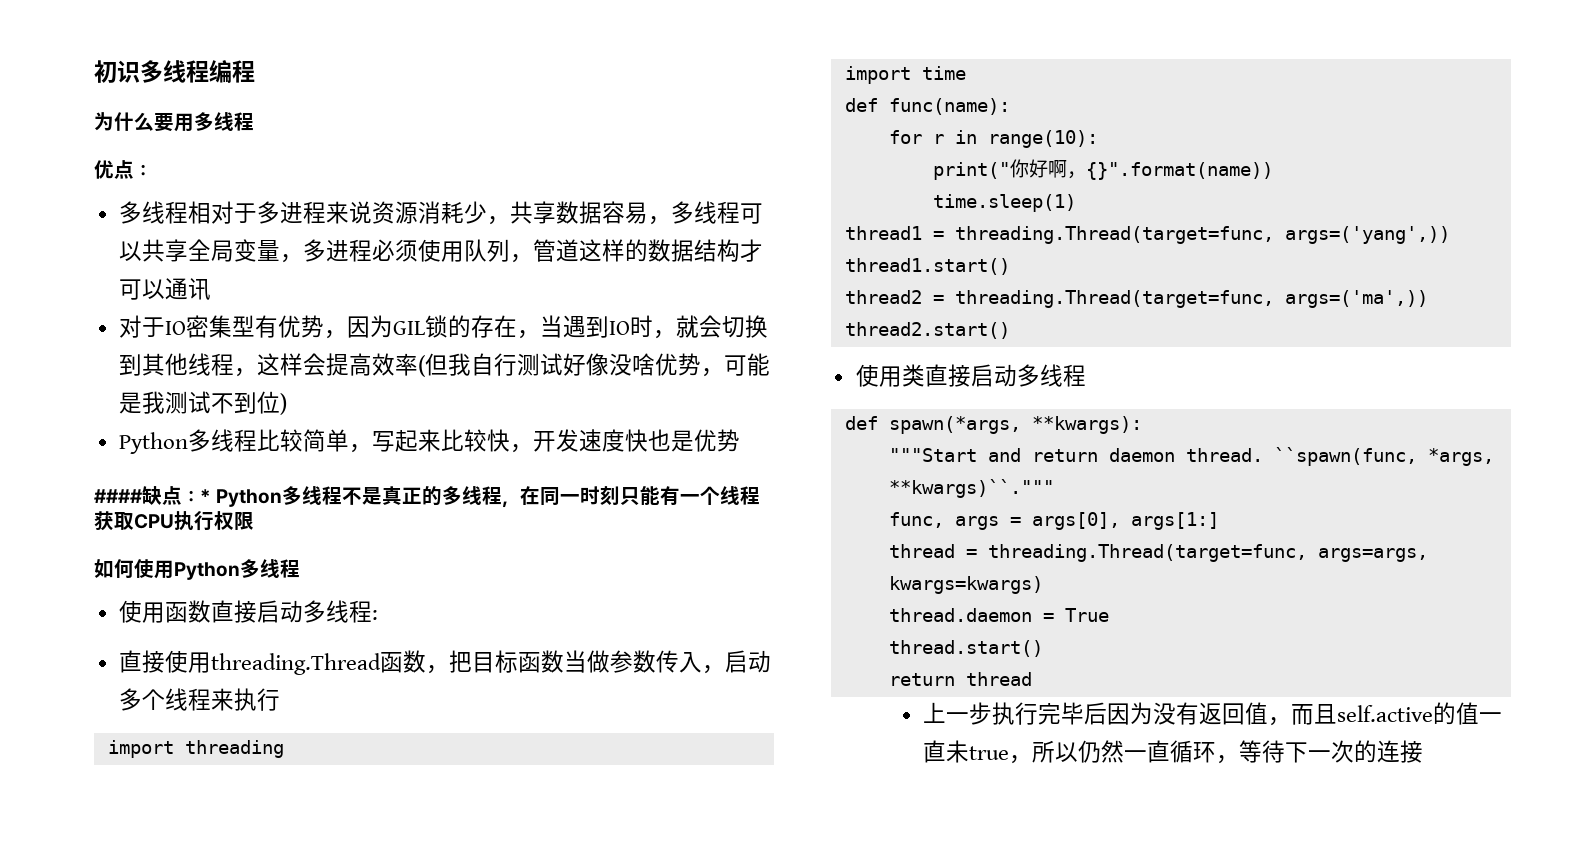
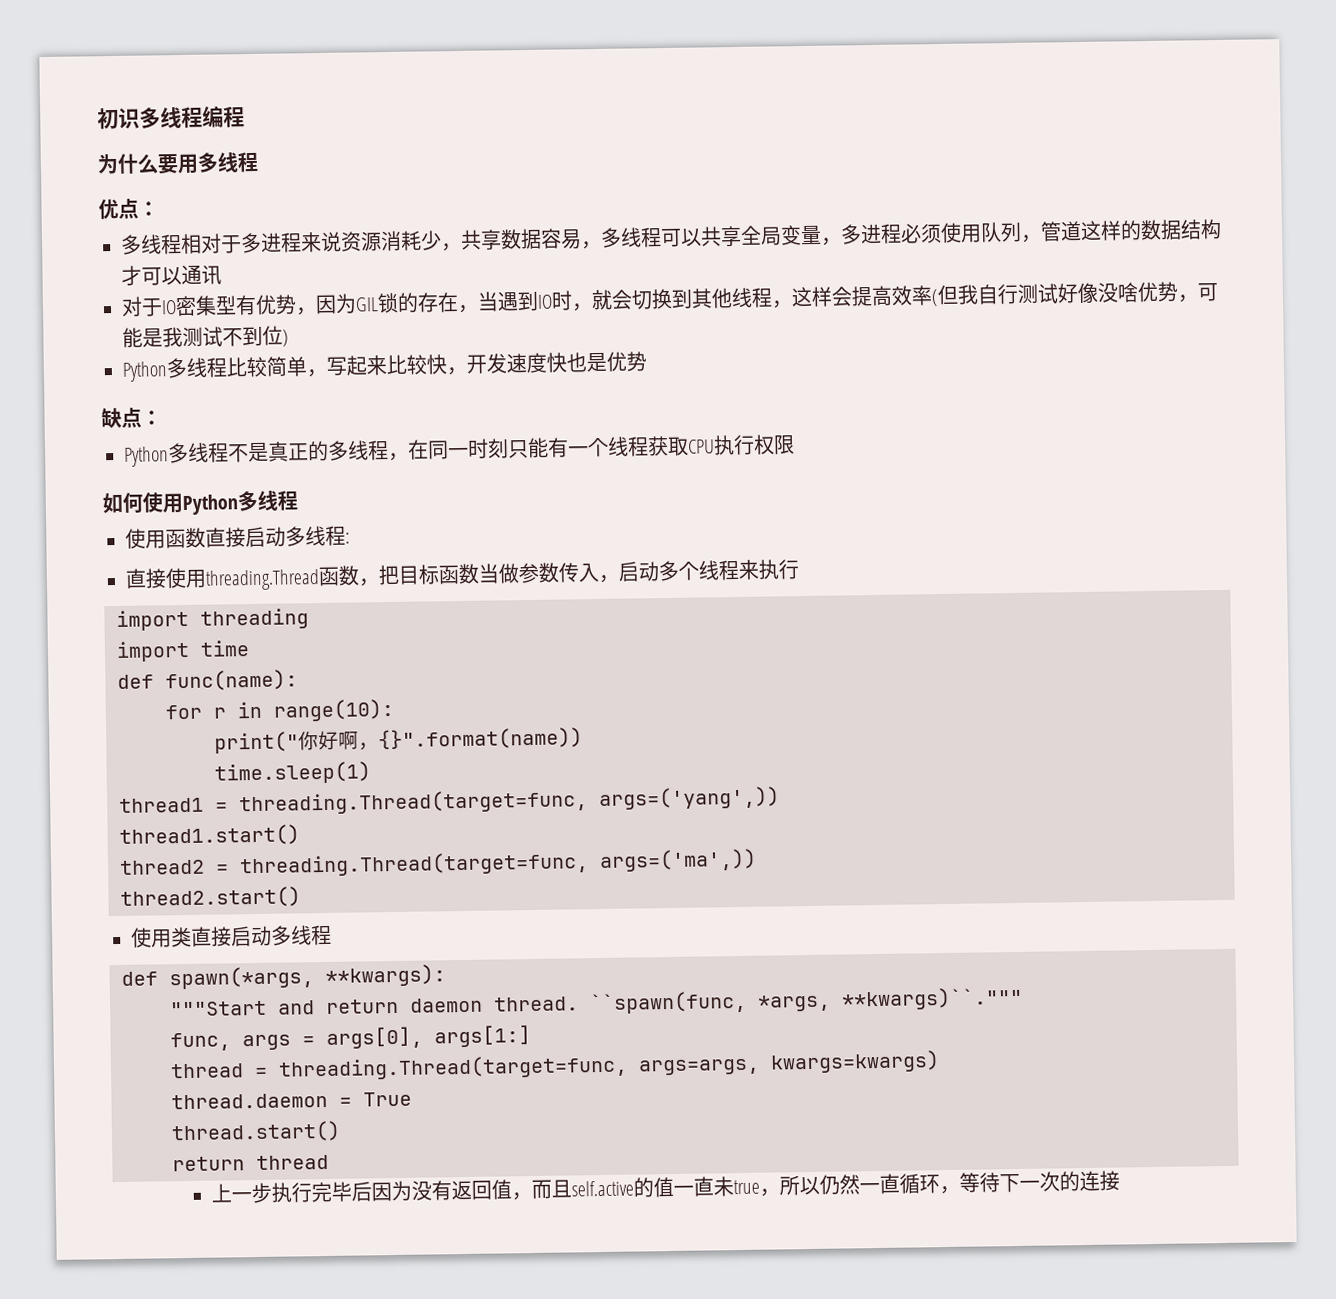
- ####缺点：* Python多线程不是真正的多线程，在同一时刻只能有一个线程获取CPU执行权限
+ 缺点：
+ Python多线程不是真正的多线程，在同一时刻只能有一个线程获取CPU执行权限

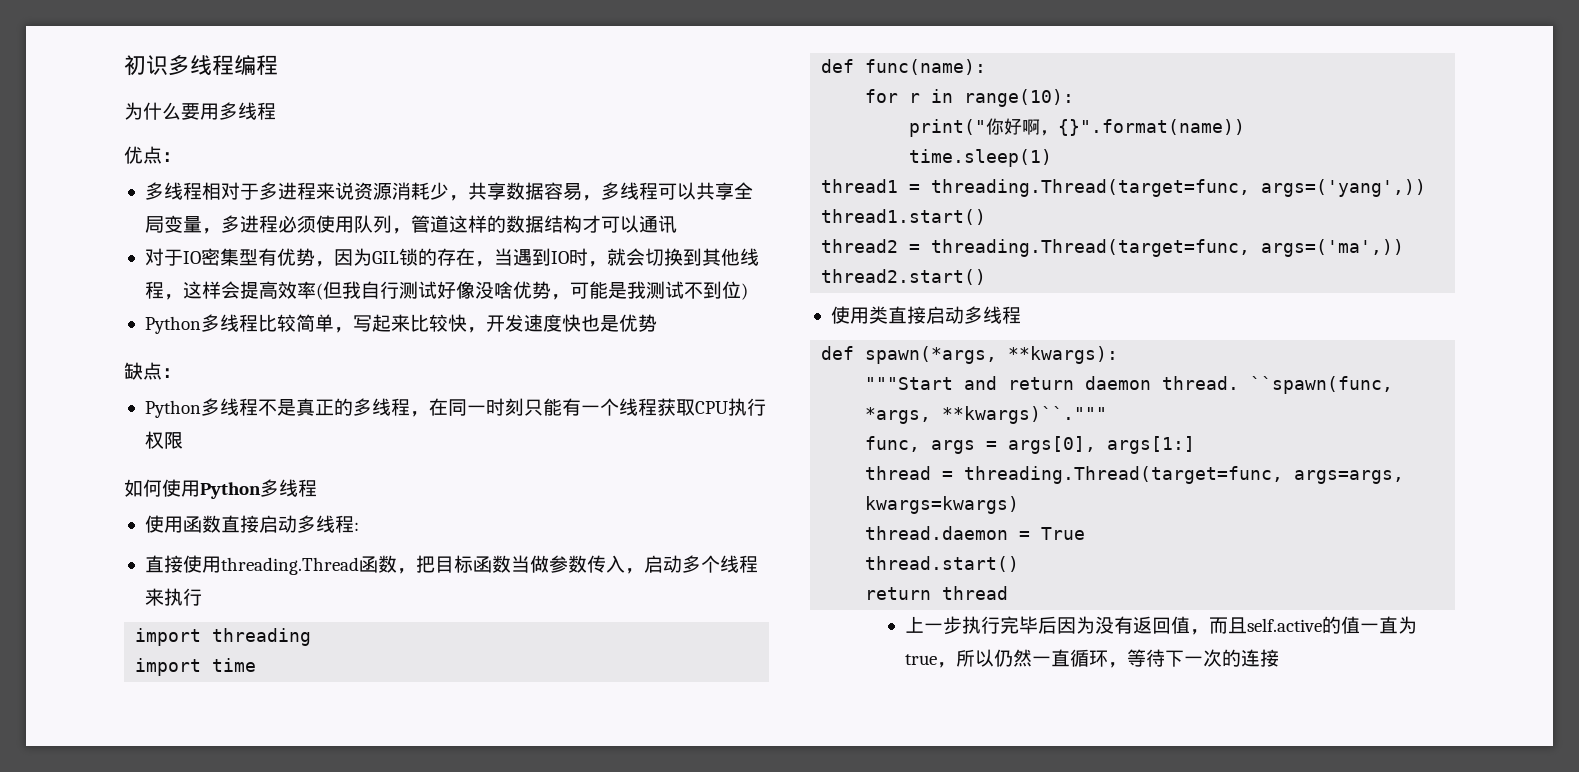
- 上一步执行完毕后因为没有返回值，而且self.active的值一直未true，所以仍然一直循环，等待下一次的连接
+ 上一步执行完毕后因为没有返回值，而且self.active的值一直为true，所以仍然一直循环，等待下一次的连接

